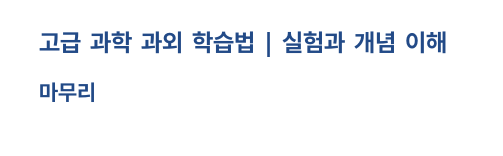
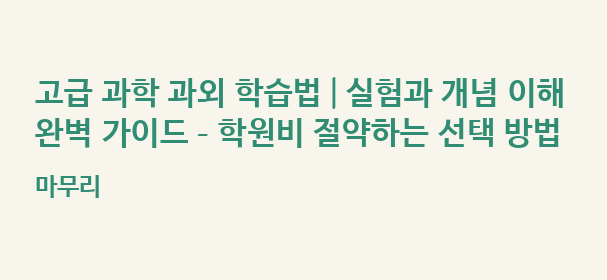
- 고급 과학 과외 학습법 | 실험과 개념 이해
+ 고급 과학 과외 학습법 | 실험과 개념 이해 완벽 가이드 - 학원비 절약하는 선택 방법

